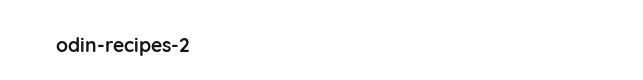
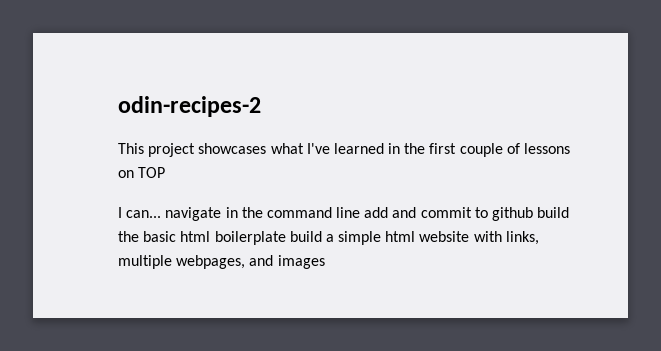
+ This project showcases what I've learned in the first couple of lessons on TOP
+ I can... navigate in the command line add and commit to github build the basic html boilerplate build a simple html website with links, multiple webpages, and images

